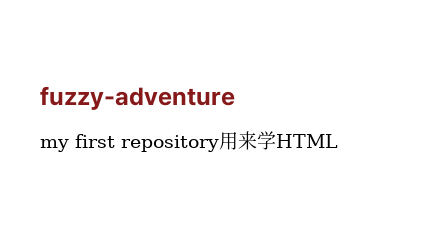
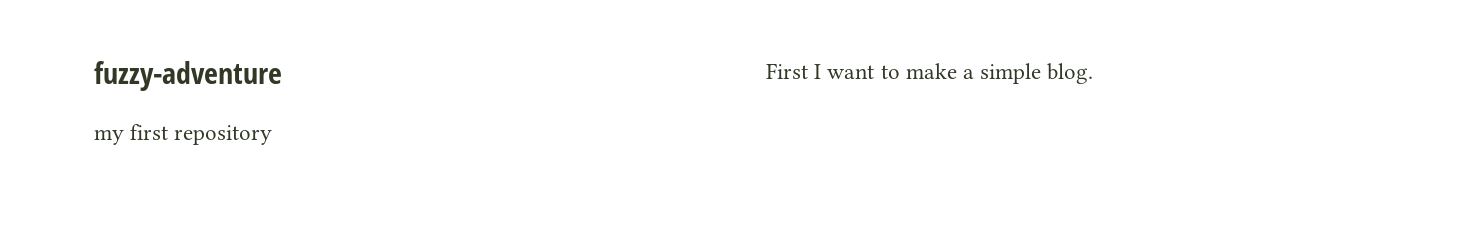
- my first repository用来学HTML
+ my first repository
+ First I want to make a simple blog.

